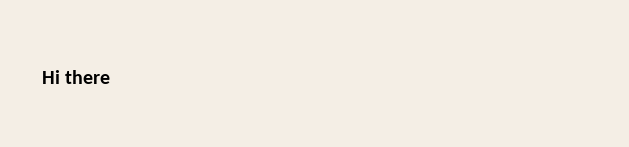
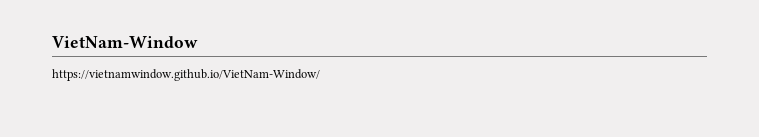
- Hi there
+ VietNam-Window
+ https://vietnamwindow.github.io/VietNam-Window/

